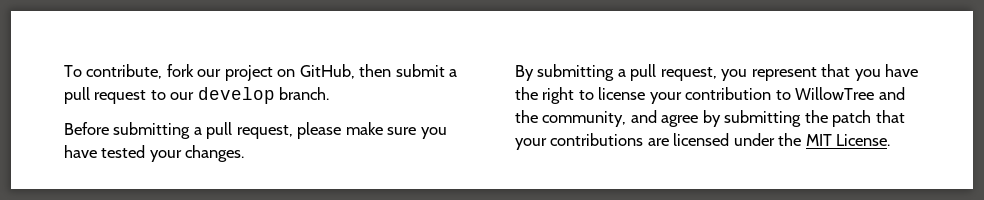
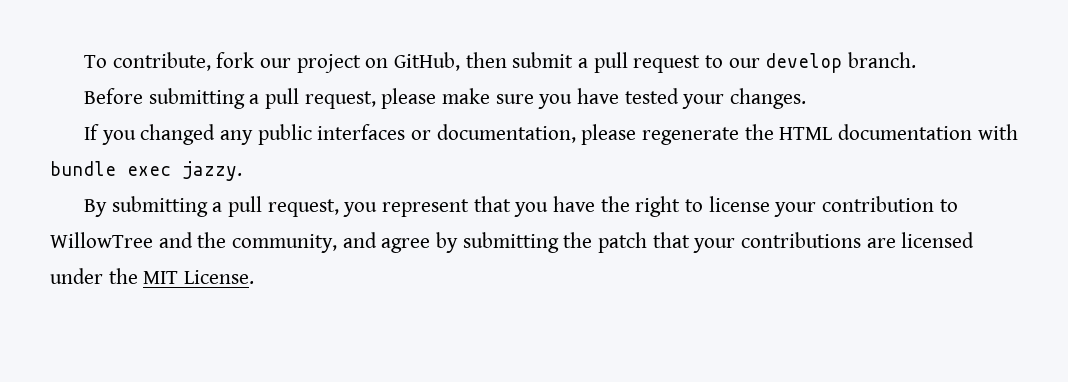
+ If you changed any public interfaces or documentation, please regenerate the HTML documentation with bundle exec jazzy.

